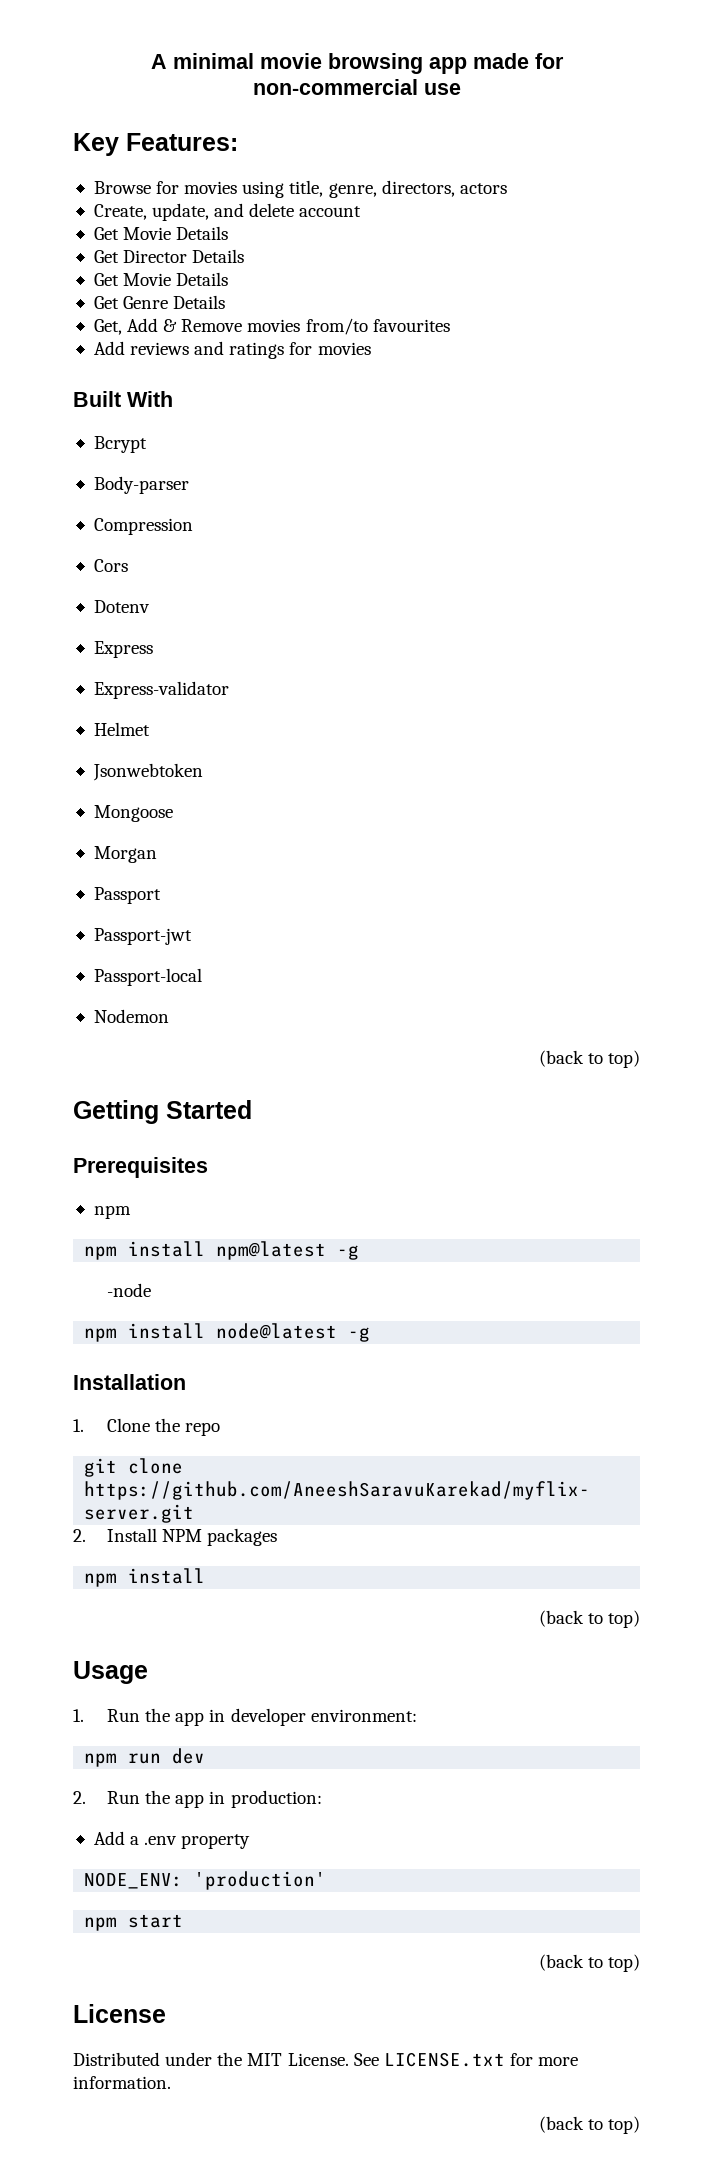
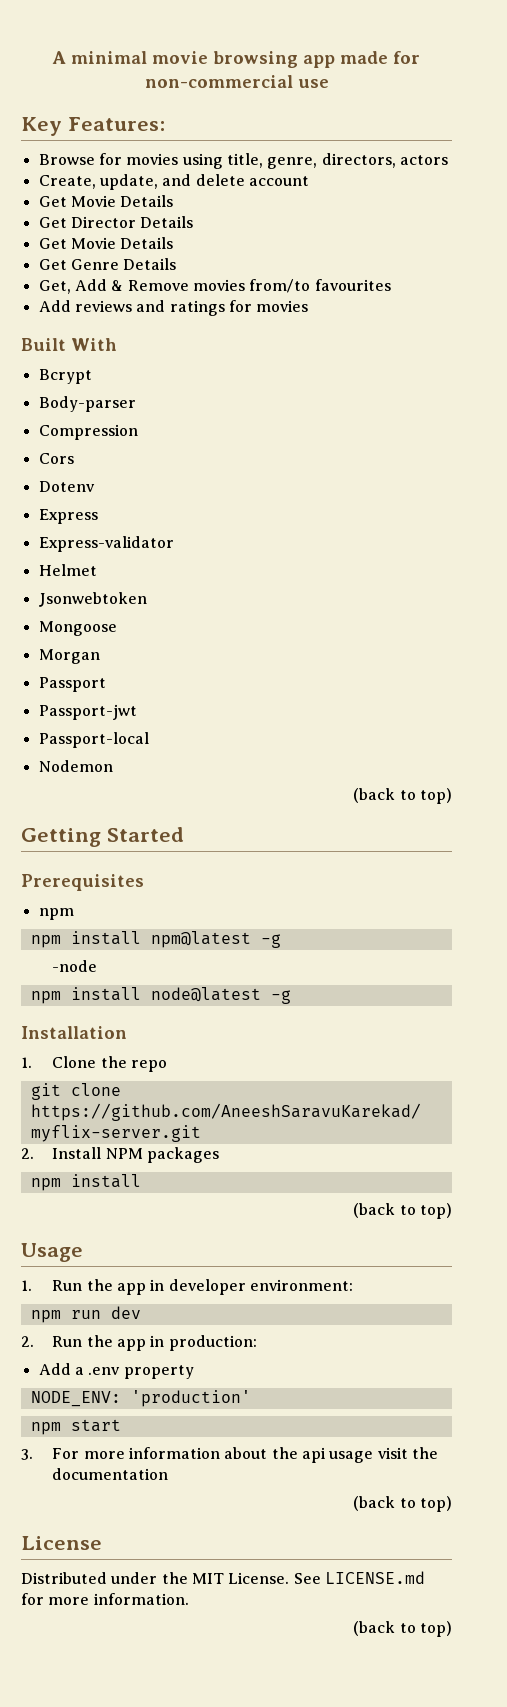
+ 3. For more information about the api usage visit the documentation
- See LICENSE.txt for more information.
+ See LICENSE.md for more information.

